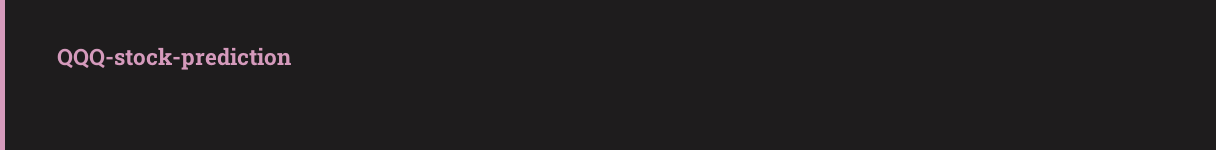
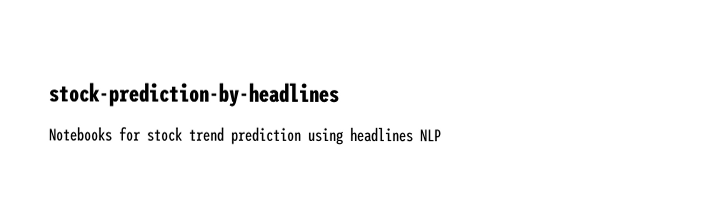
- QQQ-stock-prediction
+ stock-prediction-by-headlines
+ Notebooks for stock trend prediction using headlines NLP

